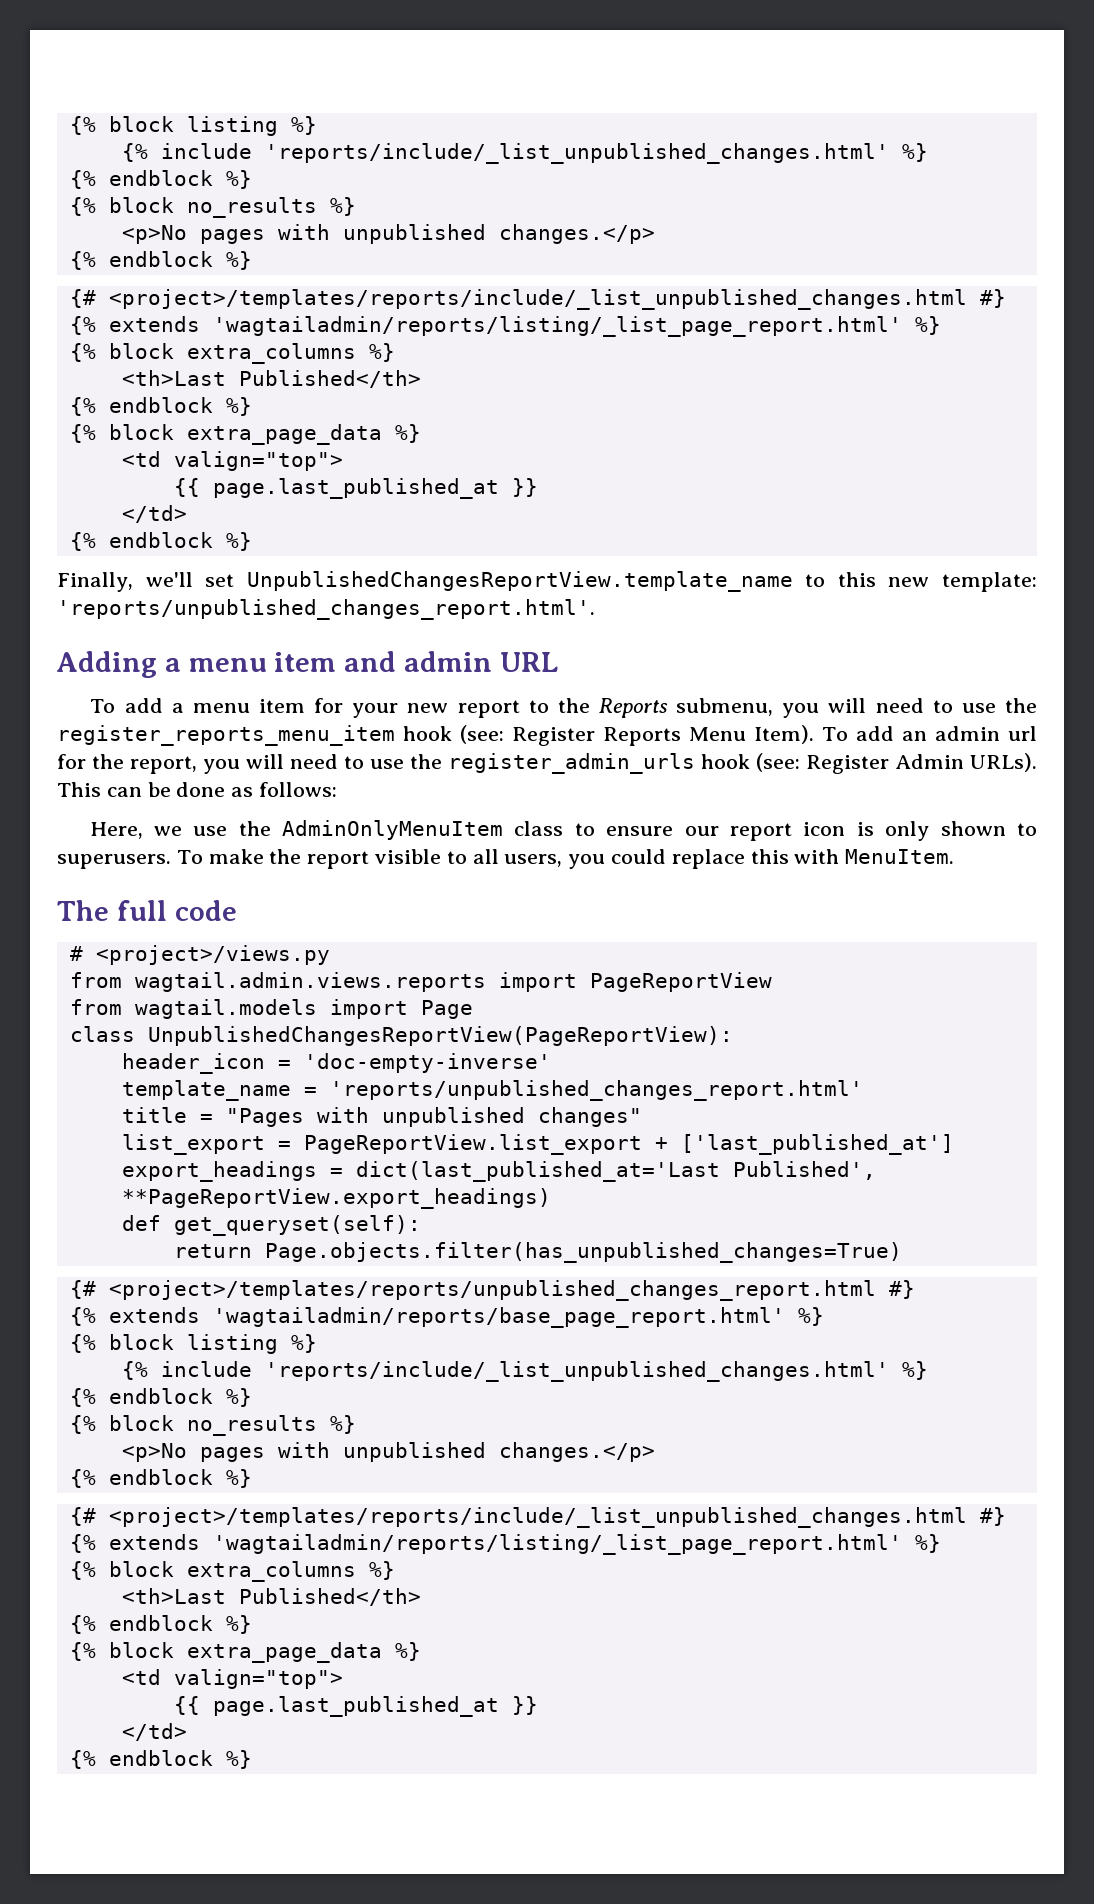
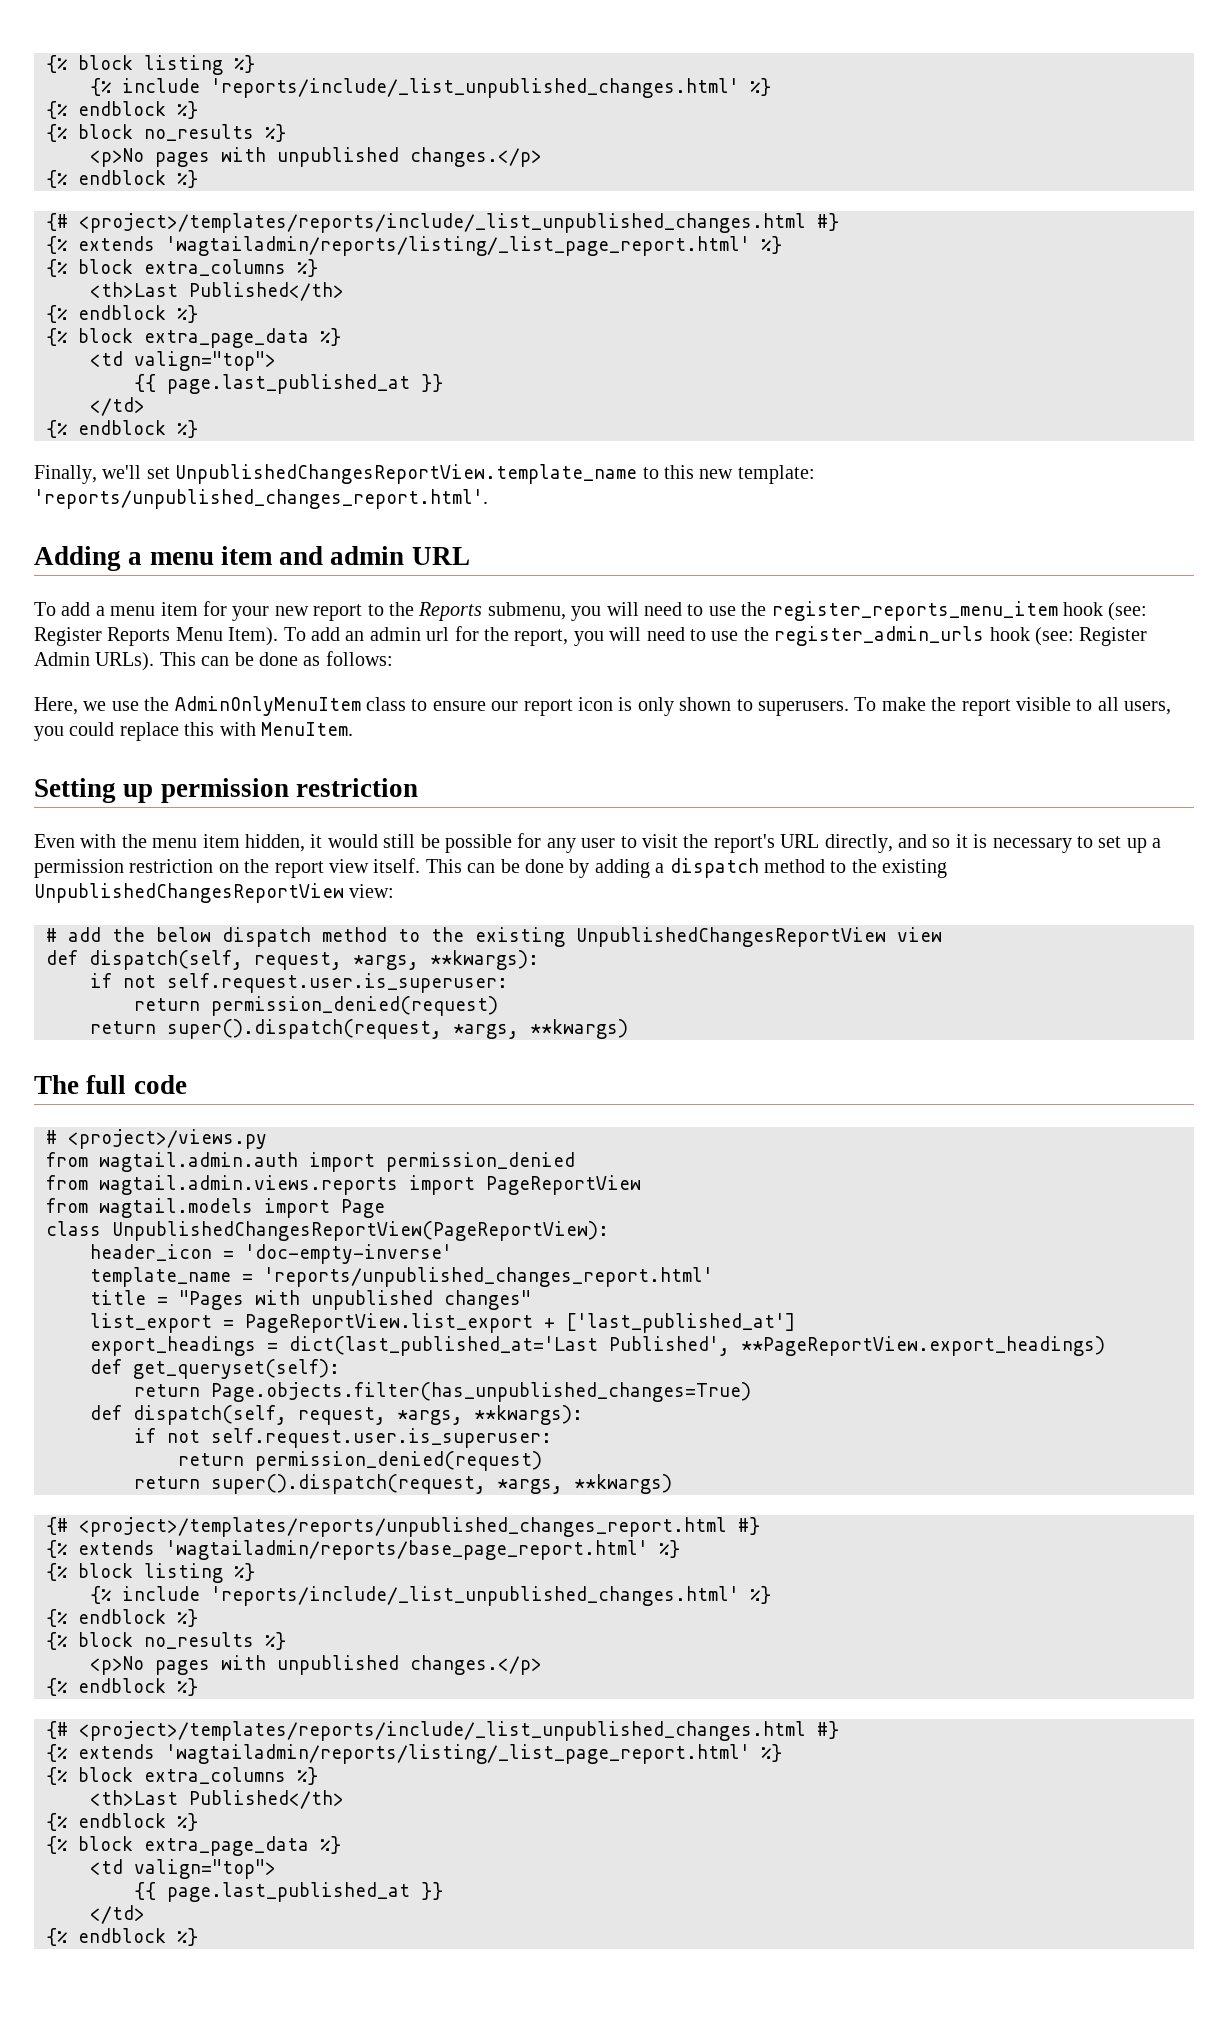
+ Setting up permission restriction
+ Even with the menu item hidden, it would still be possible for any user to visit the report's URL directly, and so it is necessary to set up a permission restriction on the report view itself. This can be done by adding a dispatch method to the existing UnpublishedChangesReportView view:
+ # add the below dispatch method to the existing UnpublishedChangesReportView view
+ def dispatch(self, request, *args, **kwargs):
+ if not self.request.user.is_superuser:
+ return permission_denied(request)
+ return super().dispatch(request, *args, **kwargs)
+ from wagtail.admin.auth import permission_denied
  return Page.objects.filter(has_unpublished_changes=True)
+ def dispatch(self, request, *args, **kwargs):
+ if not self.request.user.is_superuser:
+ return permission_denied(request)
+ return super().dispatch(request, *args, **kwargs)

